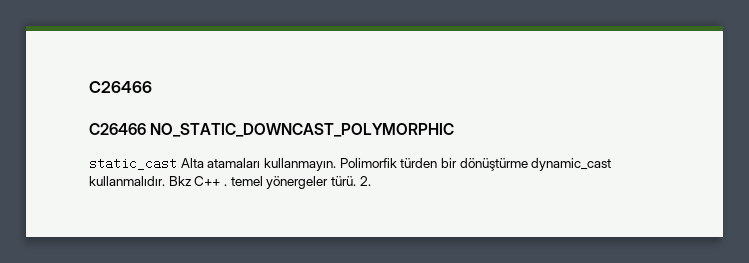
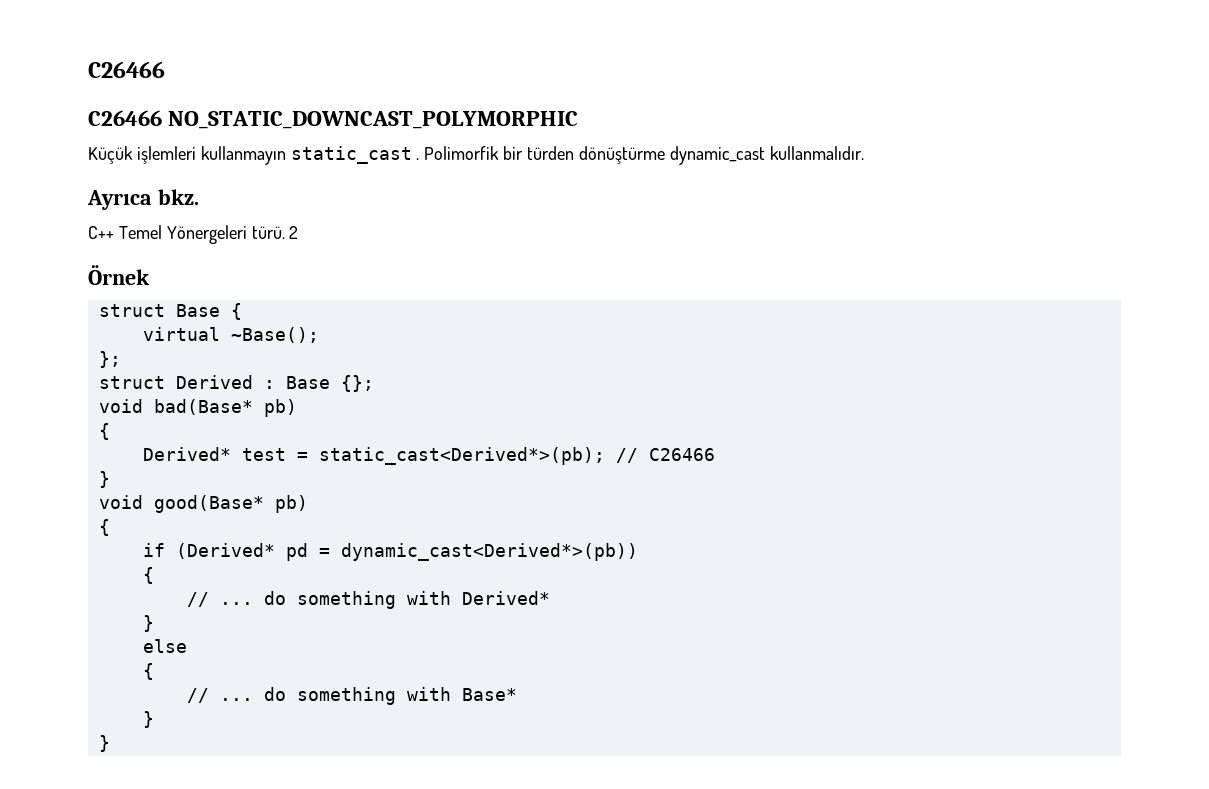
- static_cast Alta atamaları kullanmayın. Polimorfik türden bir dönüştürme dynamic_cast kullanmalıdır. Bkz C++ . temel yönergeler türü. 2.
+ Küçük işlemleri kullanmayın static_cast . Polimorfik bir türden dönüştürme dynamic_cast kullanmalıdır.
+ Ayrıca bkz.
+ C++ Temel Yönergeleri türü. 2
+ Örnek
+ struct Base {
+ virtual ~Base();
+ };
+ struct Derived : Base {};
+ void bad(Base* pb)
+ {
+ Derived* test = static_cast<Derived*>(pb); // C26466
+ }
+ void good(Base* pb)
+ {
+ if (Derived* pd = dynamic_cast<Derived*>(pb))
+ {
+ // ... do something with Derived*
+ }
+ else
+ {
+ // ... do something with Base*
+ }
+ }

